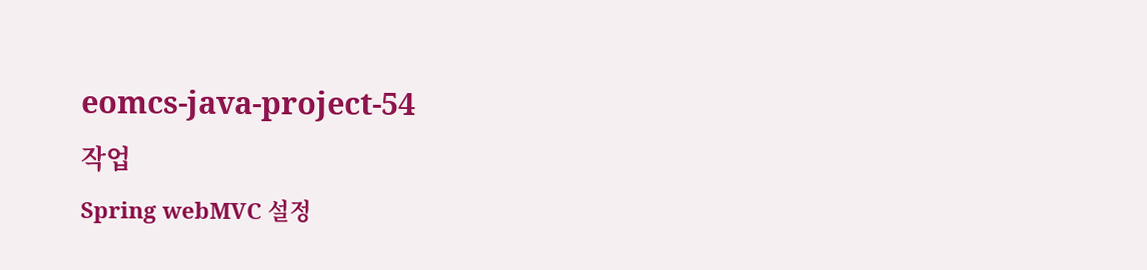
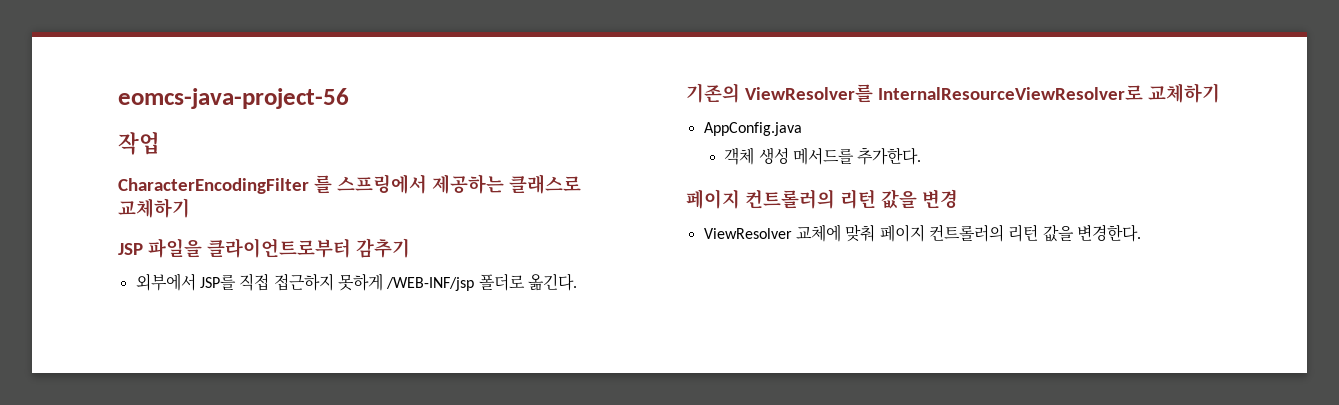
- eomcs-java-project-54
+ eomcs-java-project-56
- Spring webMVC 설정
+ CharacterEncodingFilter 를 스프링에서 제공하는 클래스로 교체하기
+ JSP 파일을 클라이언트로부터 감추기
+ 외부에서 JSP를 직접 접근하지 못하게 /WEB-INF/jsp 폴더로 옮긴다.
+ 기존의 ViewResolver를 InternalResourceViewResolver로 교체하기
+ AppConfig.java
+ 객체 생성 메서드를 추가한다.
+ 페이지 컨트롤러의 리턴 값을 변경
+ ViewResolver 교체에 맞춰 페이지 컨트롤러의 리턴 값을 변경한다.

